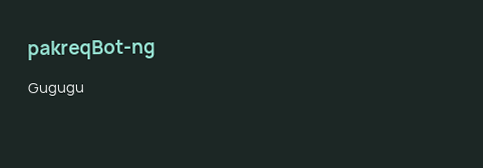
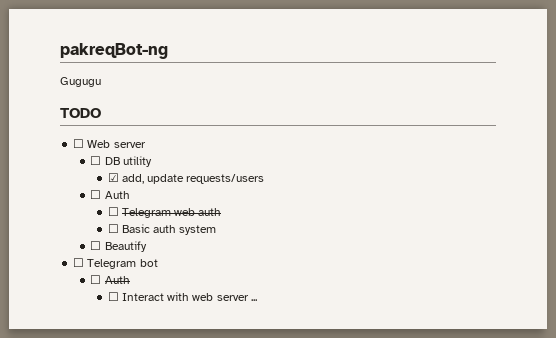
+ TODO
+ ☐ Web server
+ ☐ DB utility
+ ☑ add, update requests/users
+ ☐ Auth
+ ☐ Telegram web auth
+ ☐ Basic auth system
+ ☐ Beautify
+ ☐ Telegram bot
+ ☐ Auth
+ ☐ Interact with web server ...

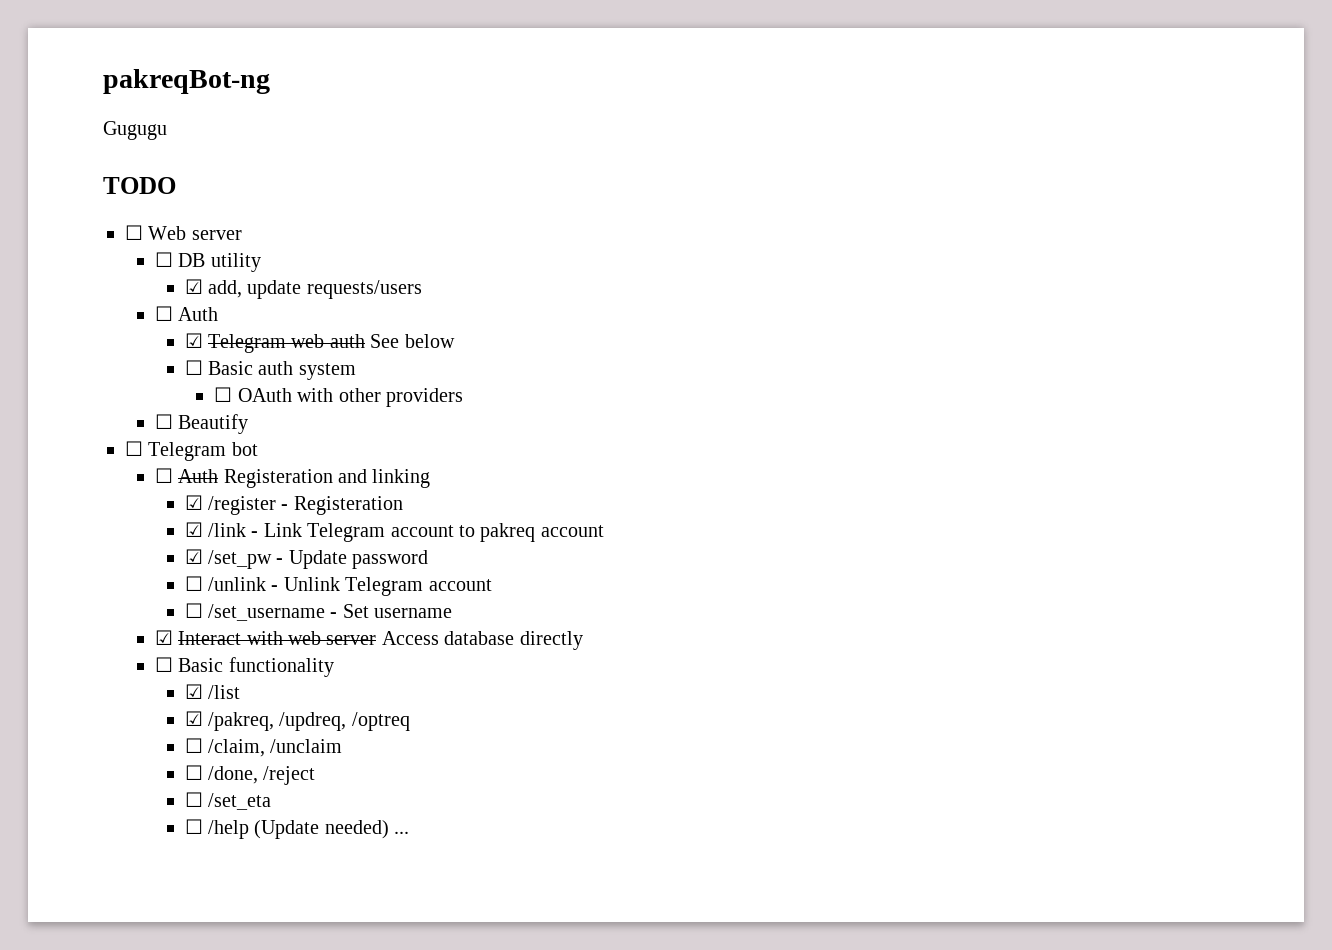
- ☐ Telegram web auth
+ ☑ Telegram web auth See below
+ ☐ OAuth with other providers
  ☐ Telegram bot
- ☐ Auth
- ☐ Interact with web server ...
+ ☐ Auth Registeration and linking
+ ☑ /register - Registeration
+ ☑ /link - Link Telegram account to pakreq account
+ ☑ /set_pw - Update password
+ ☐ /unlink - Unlink Telegram account
+ ☐ /set_username - Set username
+ ☑ Interact with web server Access database directly
+ ☐ Basic functionality
+ ☑ /list
+ ☑ /pakreq, /updreq, /optreq
+ ☐ /claim, /unclaim
+ ☐ /done, /reject
+ ☐ /set_eta
+ ☐ /help (Update needed) ...

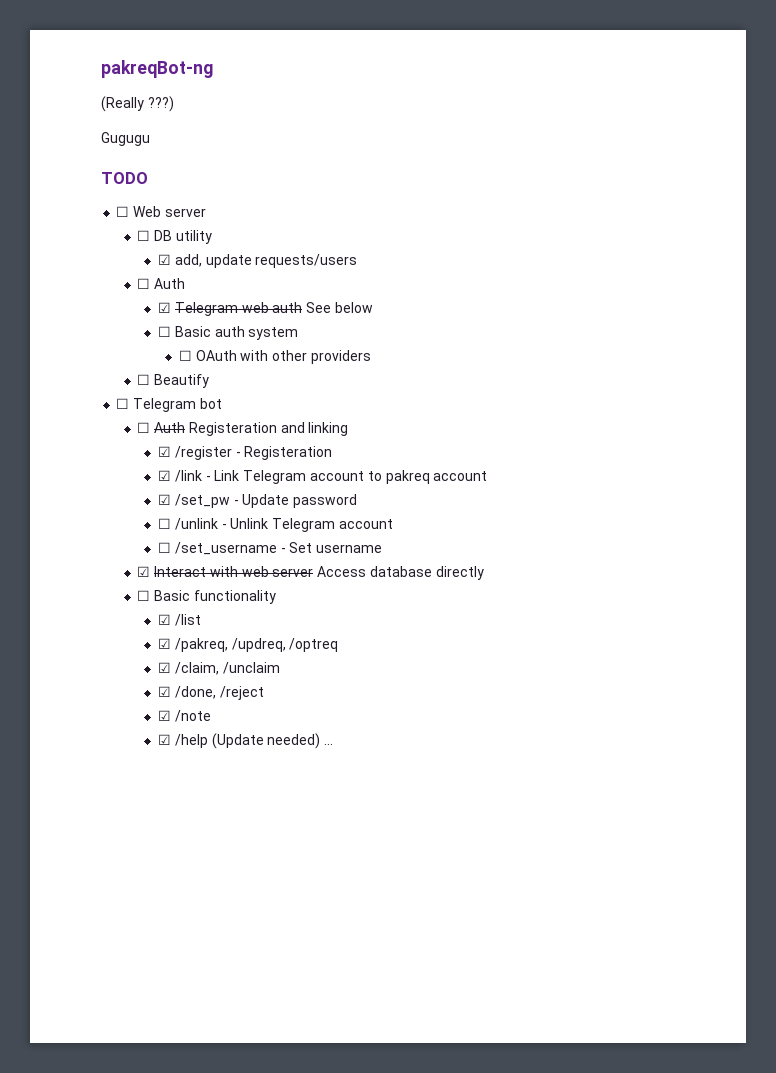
+ (Really ???)
- ☐ /claim, /unclaim
+ ☑ /claim, /unclaim
- ☐ /done, /reject
+ ☑ /done, /reject
- ☐ /set_eta
- ☐ /help (Update needed) ...
+ ☑ /note
+ ☑ /help (Update needed) ...

